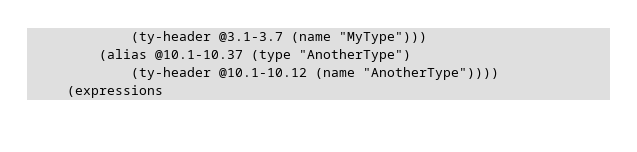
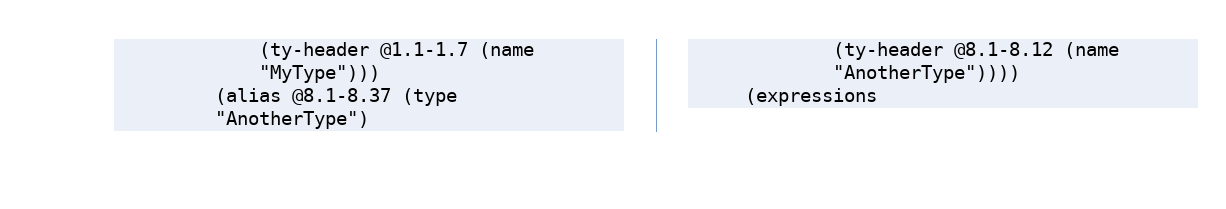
- (ty-header @3.1-3.7 (name "MyType")))
+ (ty-header @1.1-1.7 (name "MyType")))
- (alias @10.1-10.37 (type "AnotherType")
+ (alias @8.1-8.37 (type "AnotherType")
- (ty-header @10.1-10.12 (name "AnotherType"))))
+ (ty-header @8.1-8.12 (name "AnotherType"))))

